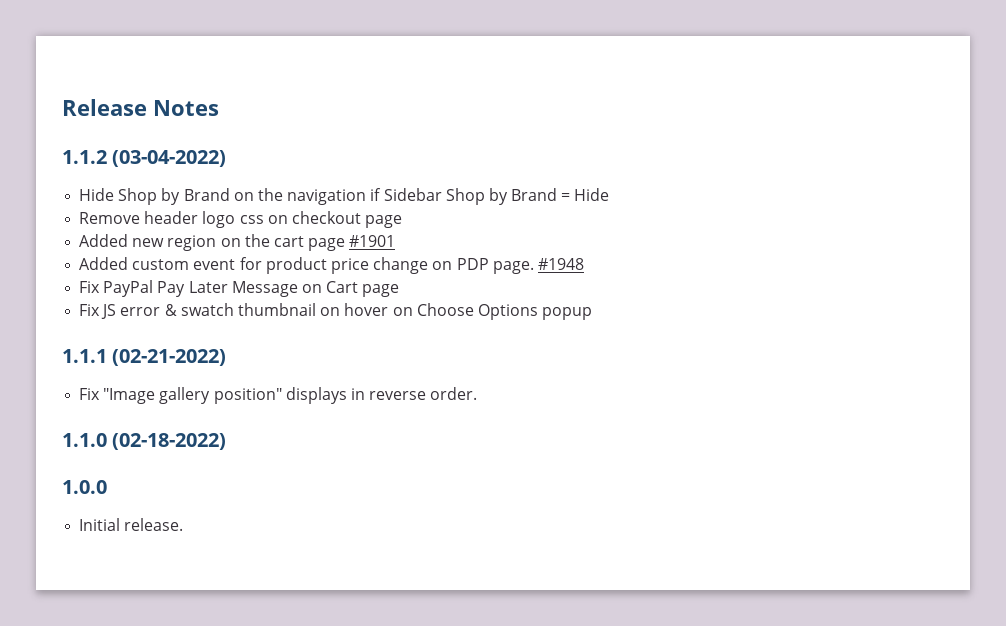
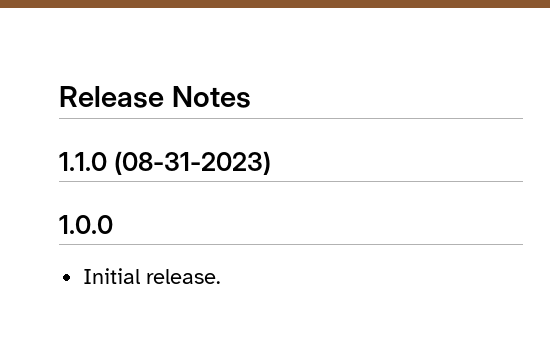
- 1.1.2 (03-04-2022)
- Hide Shop by Brand on the navigation if Sidebar Shop by Brand = Hide
- Remove header logo css on checkout page
- Added new region on the cart page #1901
- Added custom event for product price change on PDP page. #1948
- Fix PayPal Pay Later Message on Cart page
- Fix JS error & swatch thumbnail on hover on Choose Options popup
- 1.1.1 (02-21-2022)
- Fix "Image gallery position" displays in reverse order.
- 1.1.0 (02-18-2022)
+ 1.1.0 (08-31-2023)

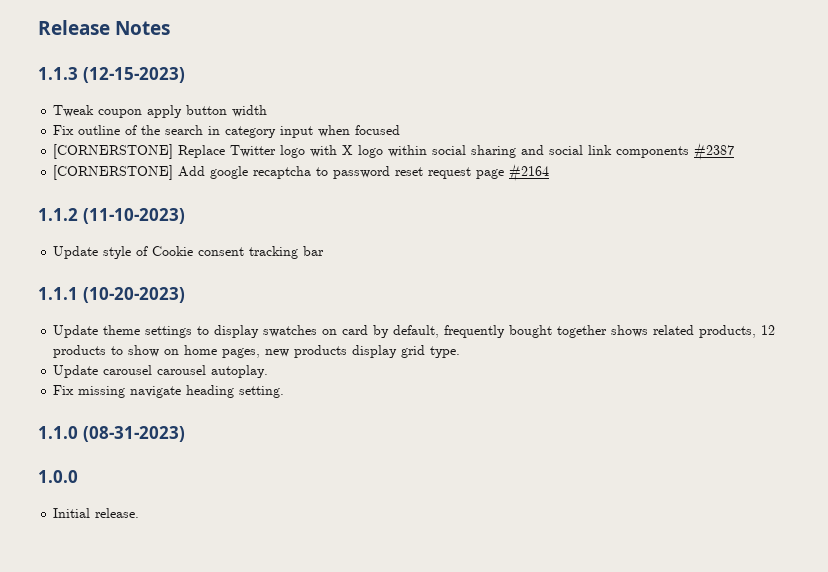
+ 1.1.3 (12-15-2023)
+ Tweak coupon apply button width
+ Fix outline of the search in category input when focused
+ [CORNERSTONE] Replace Twitter logo with X logo within social sharing and social link components #2387
+ [CORNERSTONE] Add google recaptcha to password reset request page #2164
+ 1.1.2 (11-10-2023)
+ Update style of Cookie consent tracking bar
+ 1.1.1 (10-20-2023)
+ Update theme settings to display swatches on card by default, frequently bought together shows related products, 12 products to show on home pages, new products display grid type.
+ Update carousel carousel autoplay.
+ Fix missing navigate heading setting.

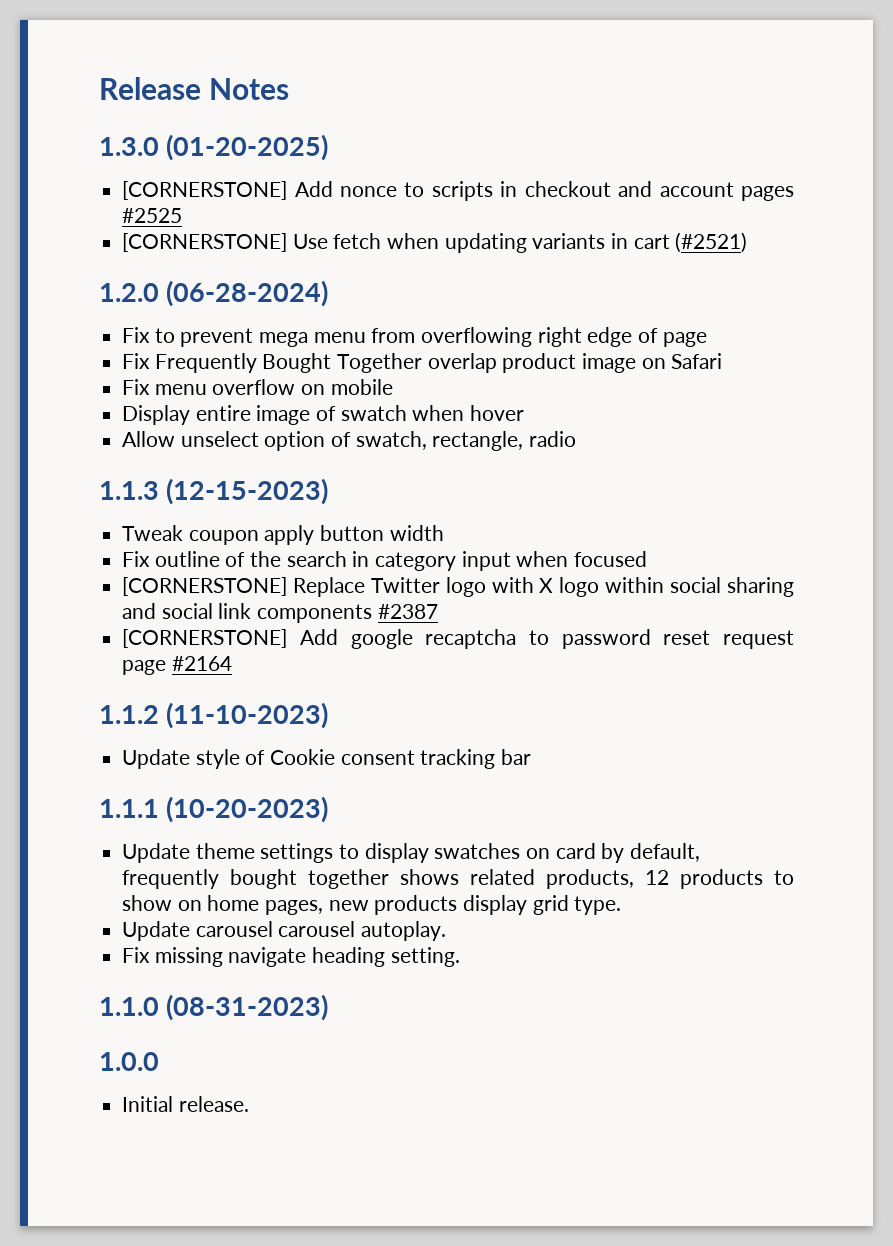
+ 1.3.0 (01-20-2025)
+ [CORNERSTONE] Add nonce to scripts in checkout and account pages #2525
+ [CORNERSTONE] Use fetch when updating variants in cart (#2521)
+ 1.2.0 (06-28-2024)
+ Fix to prevent mega menu from overflowing right edge of page
+ Fix Frequently Bought Together overlap product image on Safari
+ Fix menu overflow on mobile
+ Display entire image of swatch when hover
+ Allow unselect option of swatch, rectangle, radio

